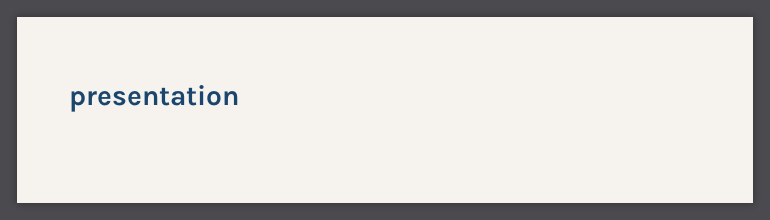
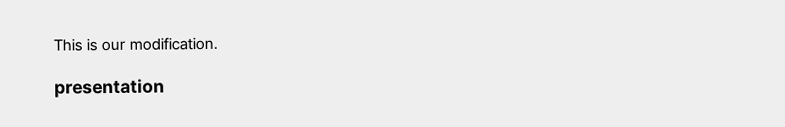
+ This is our modification.

